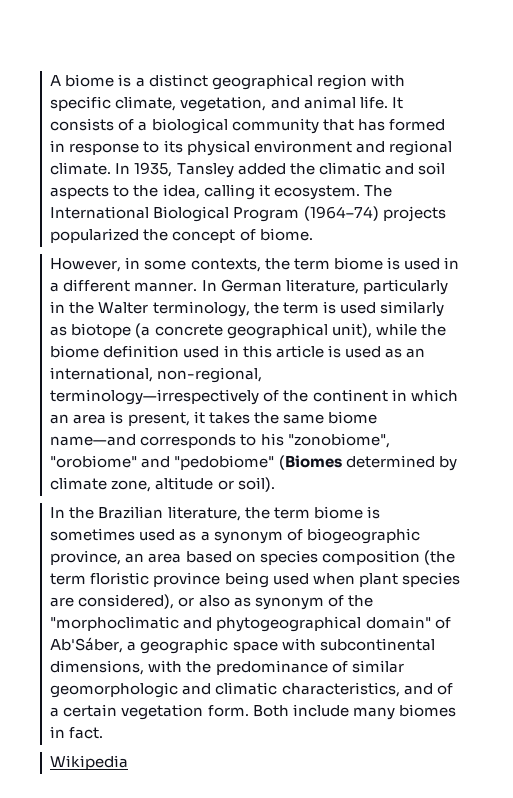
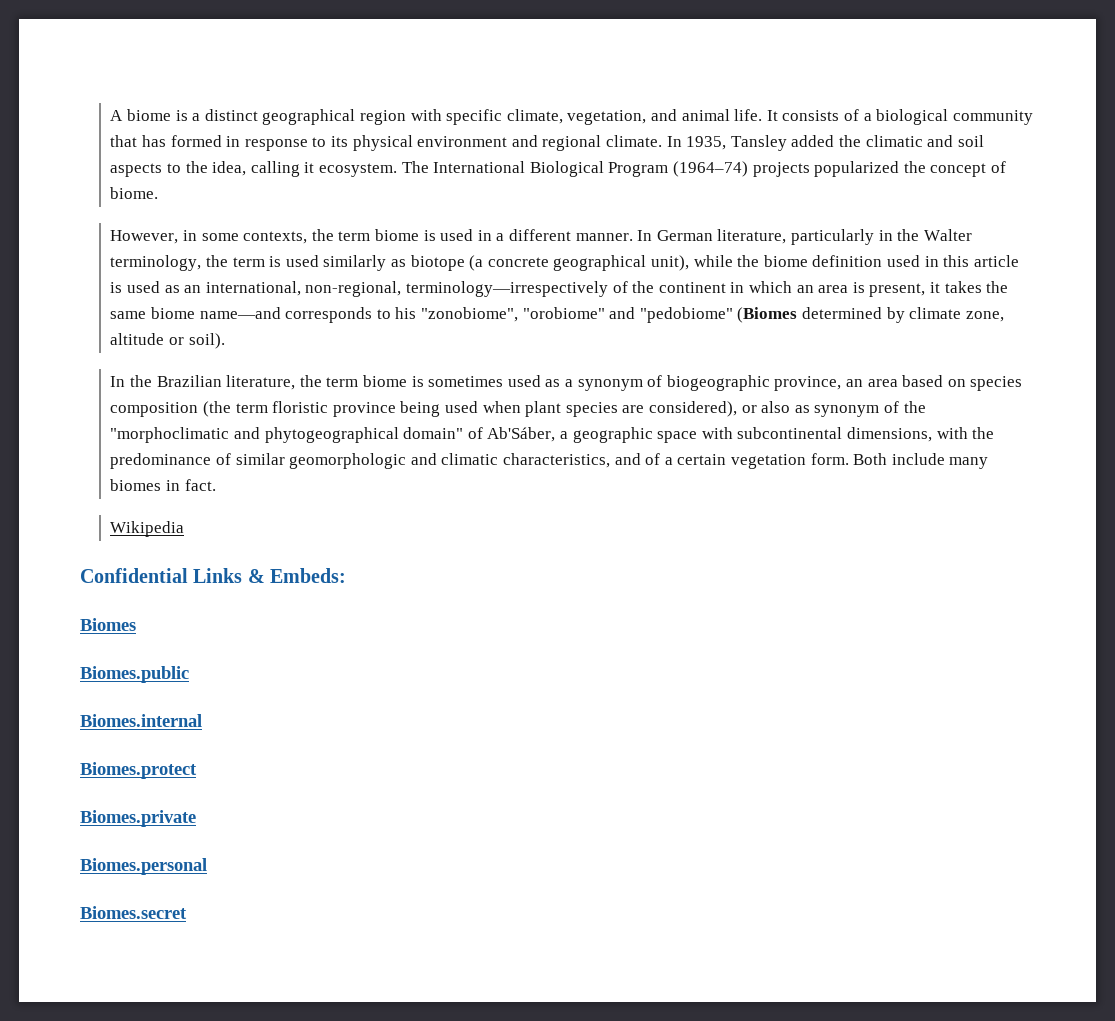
+ Confidential Links & Embeds:
+ Biomes
+ Biomes.public
+ Biomes.internal
+ Biomes.protect
+ Biomes.private
+ Biomes.personal
+ Biomes.secret

